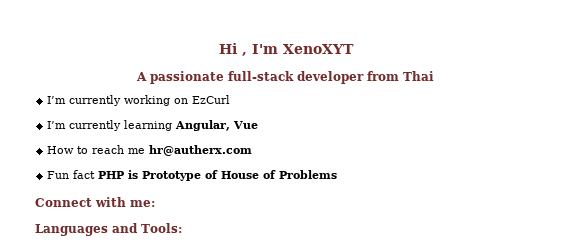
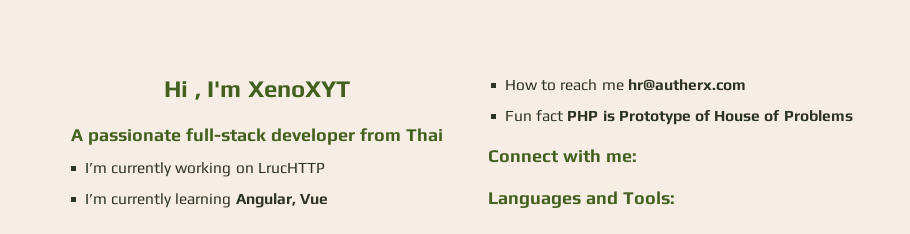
- I’m currently working on EzCurl
+ I’m currently working on LrucHTTP

